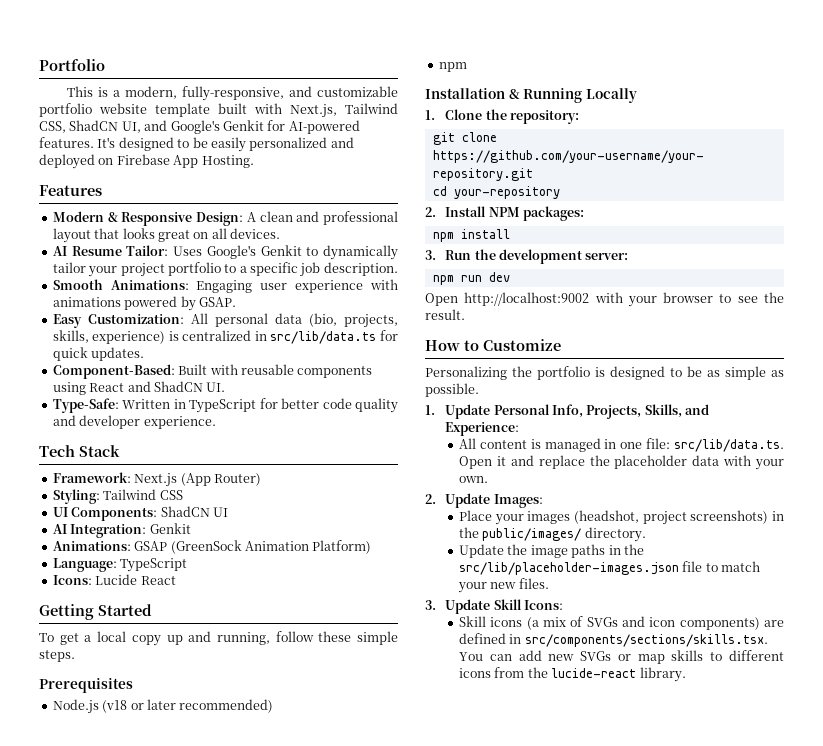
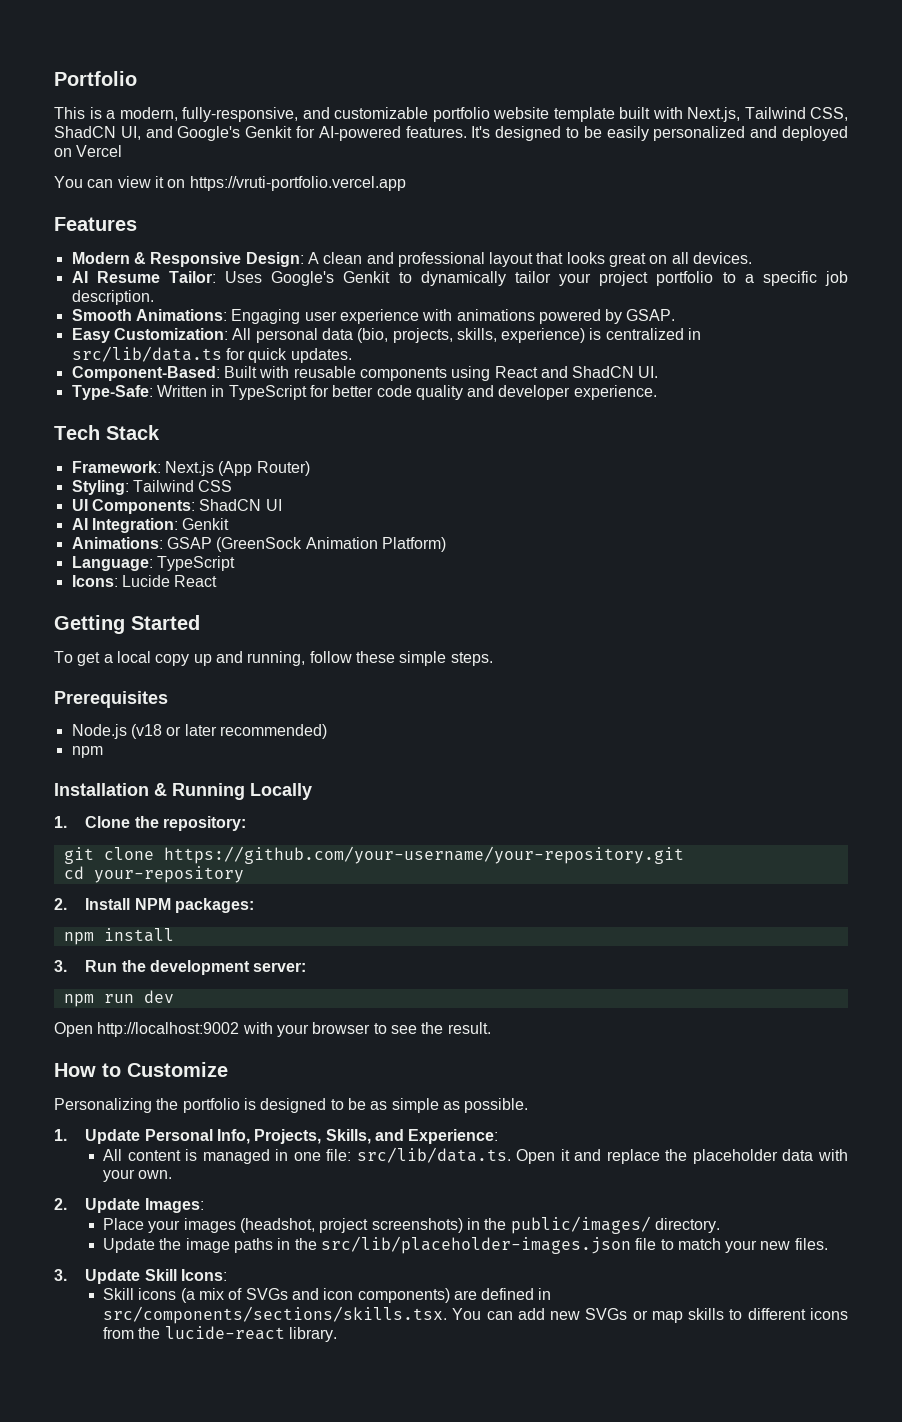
- It's designed to be easily personalized and deployed on Firebase App Hosting.
+ It's designed to be easily personalized and deployed on Vercel
+ You can view it on https://vruti-portfolio.vercel.app

